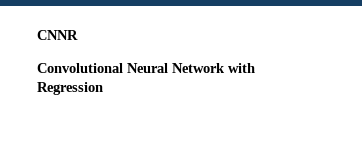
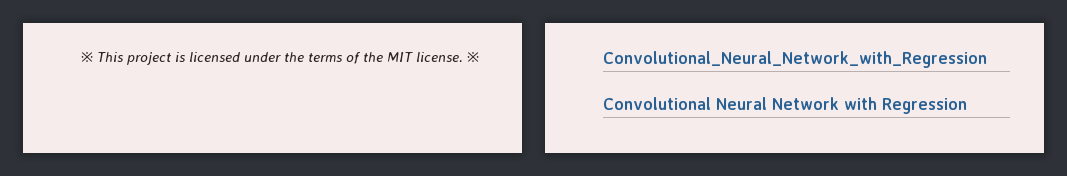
- CNNR
+ ※ This project is licensed under the terms of the MIT license. ※
+ Convolutional_Neural_Network_with_Regression

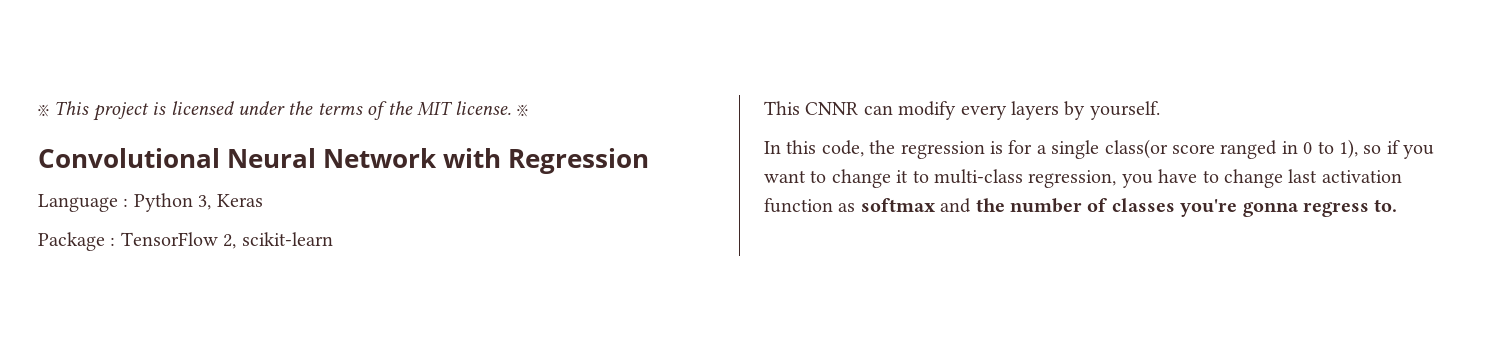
- Convolutional_Neural_Network_with_Regression
+ Language : Python 3, Keras
+ Package : TensorFlow 2, scikit-learn
+ This CNNR can modify every layers by yourself.
+ In this code, the regression is for a single class(or score ranged in 0 to 1), so if you want to change it to multi-class regression, you have to change last activation function as softmax and the number of classes you're gonna regress to.

